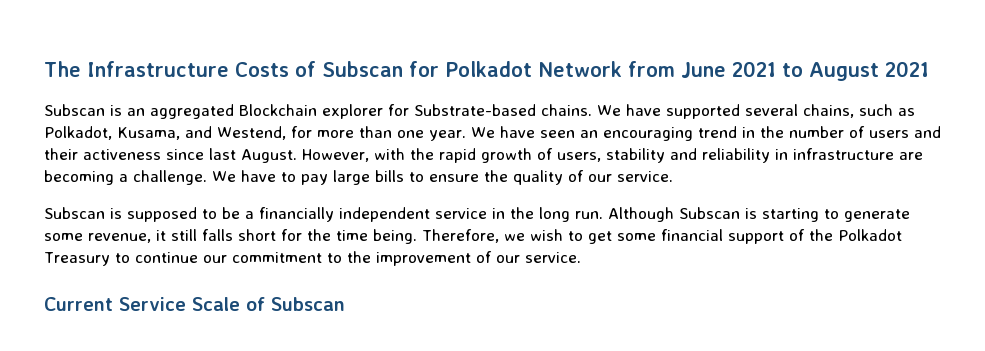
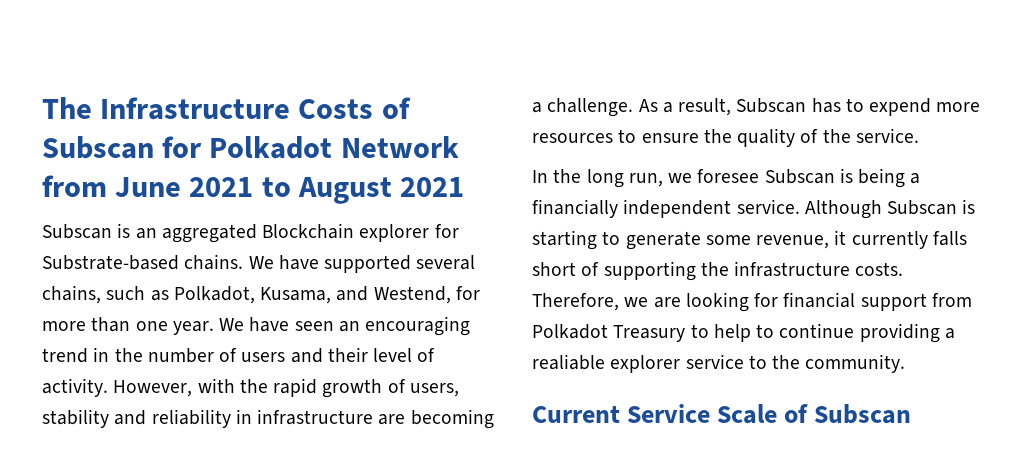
- We have seen an encouraging trend in the number of users and their activeness since last August.
+ We have seen an encouraging trend in the number of users and their level of activity.
- We have to pay large bills to ensure the quality of our service.
- Subscan is supposed to be a financially independent service in the long run.
+ As a result, Subscan has to expend more resources to ensure the quality of the service.
+ In the long run, we foresee Subscan is being a financially independent service.
- Although Subscan is starting to generate some revenue, it still falls short for the time being. Therefore, we wish to get some financial support of the Polkadot Treasury to continue our commitment to the improvement of our service.
+ Although Subscan is starting to generate some revenue, it currently falls short of supporting the infrastructure costs. Therefore, we are looking for financial support from Polkadot Treasury to help to continue providing a realiable explorer service to the community.

